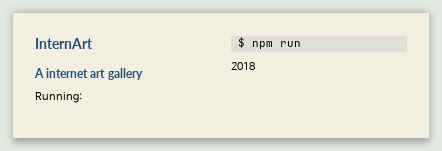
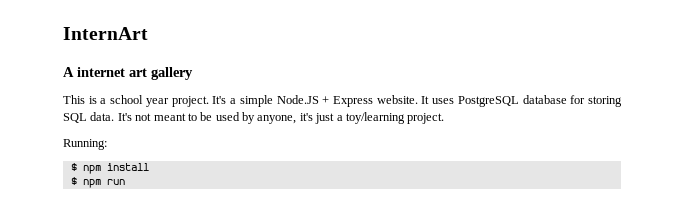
+ This is a school year project. It's a simple Node.JS + Express website. It uses PostgreSQL database for storing SQL data. It's not meant to be used by anyone, it's just a toy/learning project.
  Running:
+ $ npm install
- 2018

